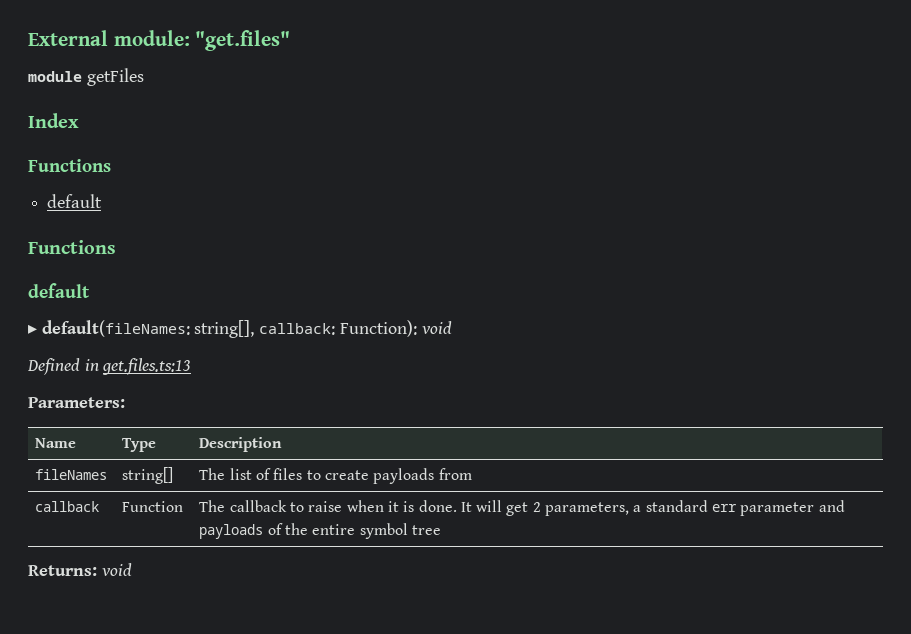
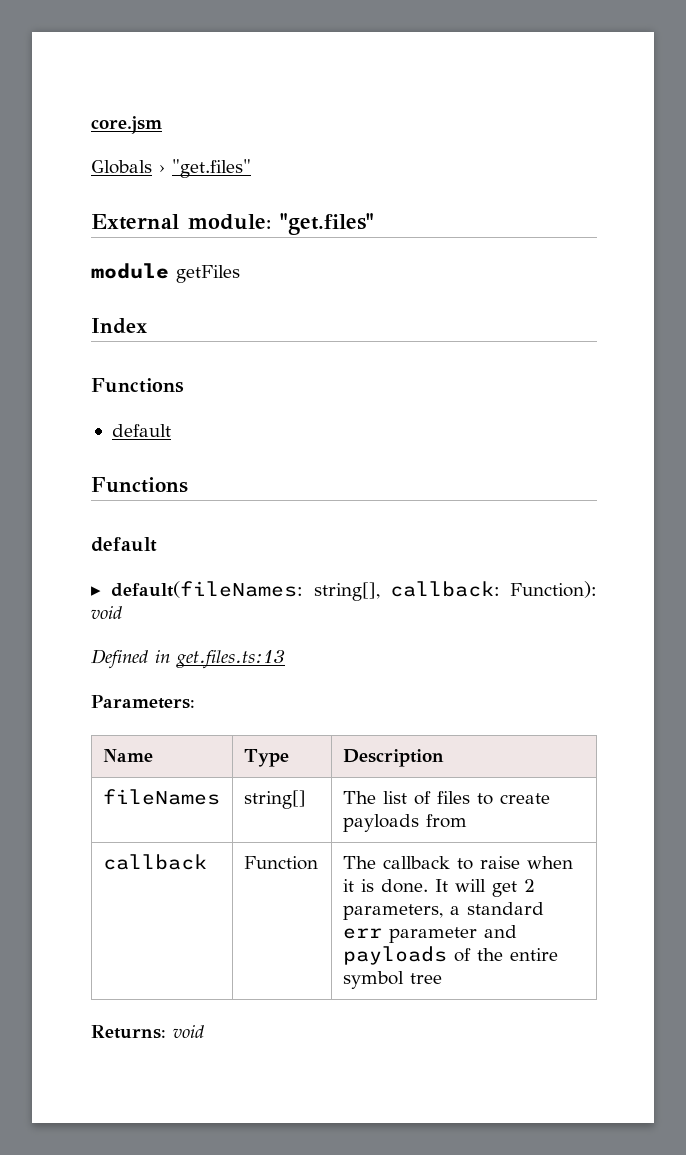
+ core.jsm
+ Globals › "get.files"

